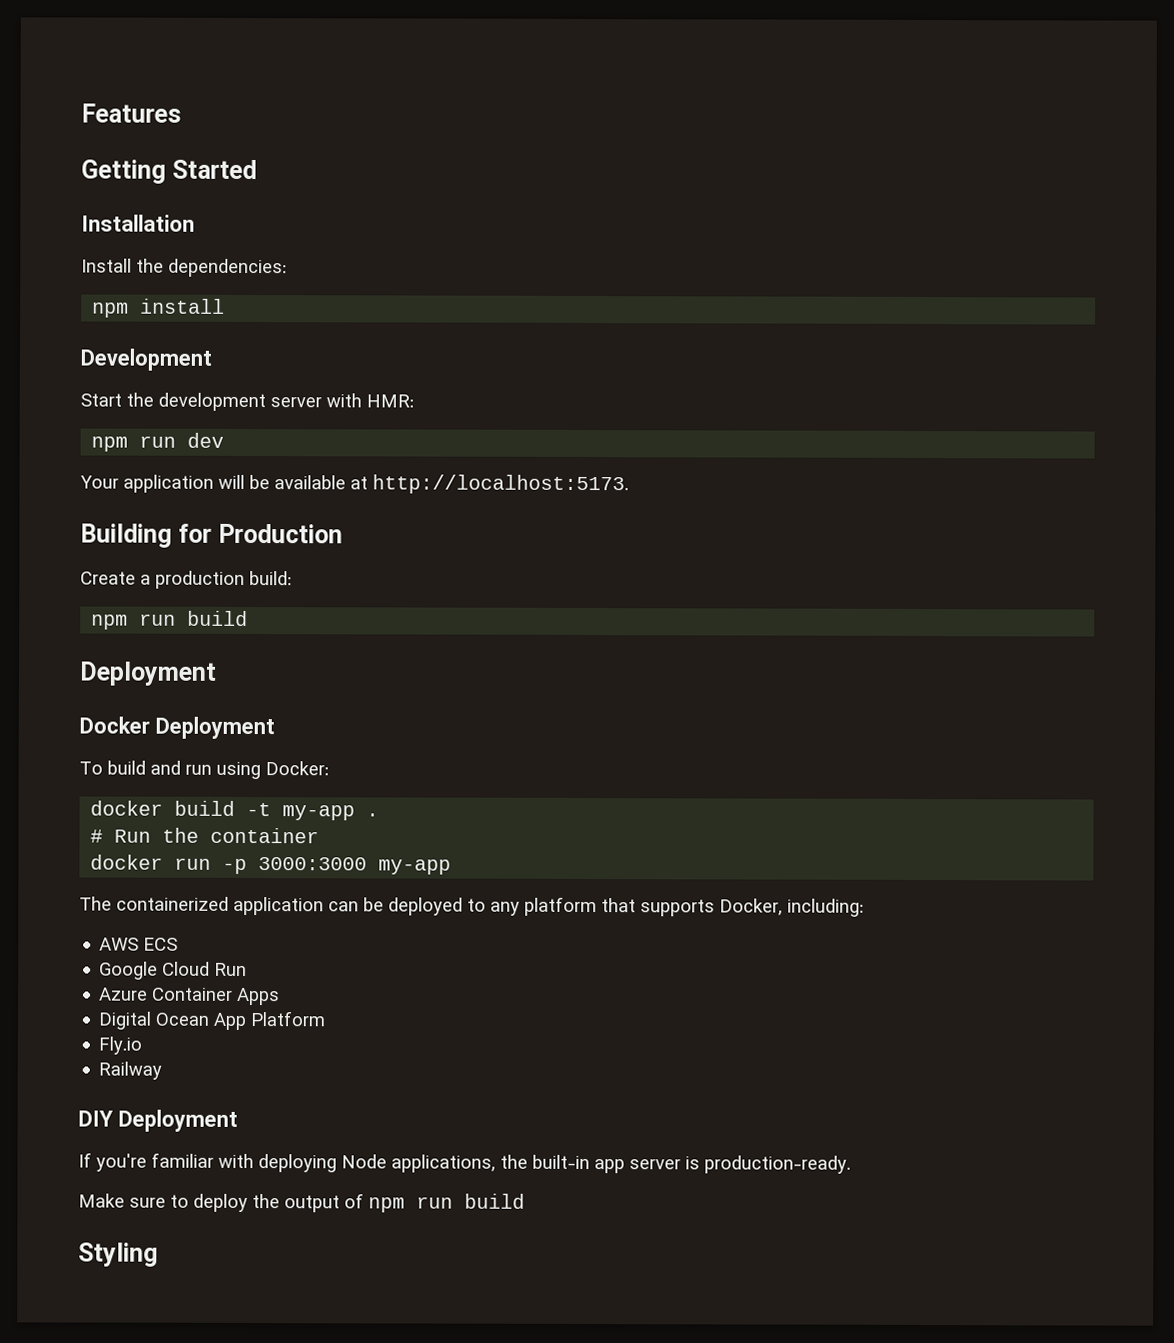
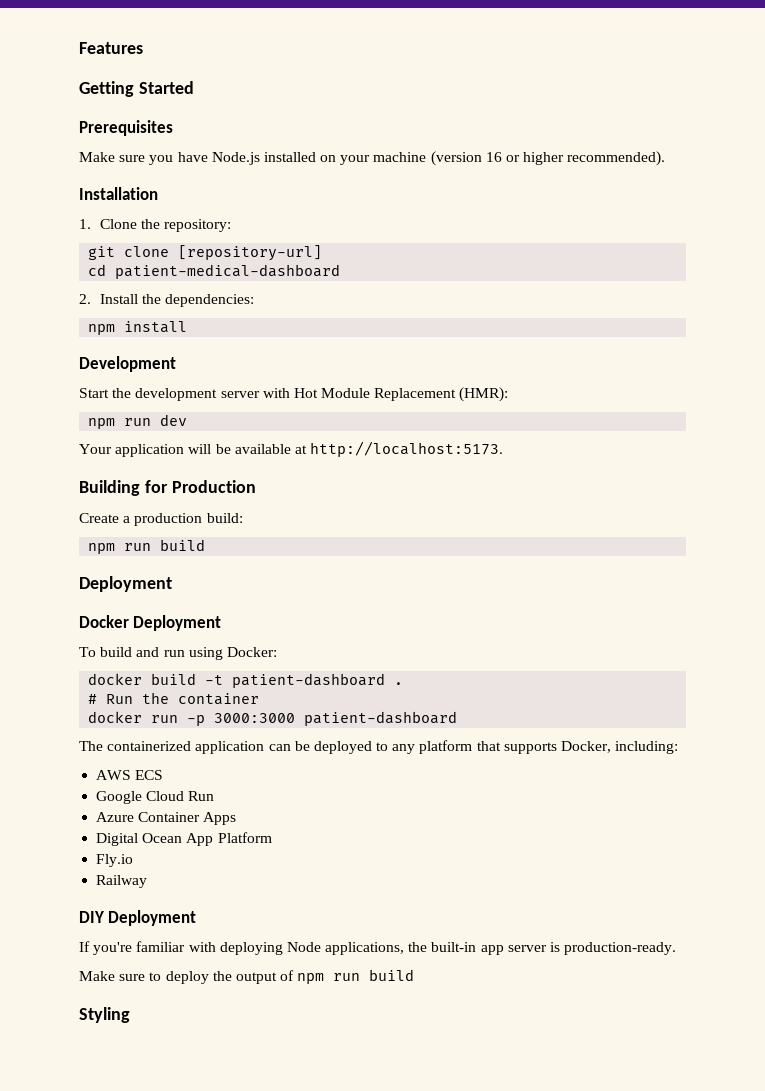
+ Prerequisites
+ Make sure you have Node.js installed on your machine (version 16 or higher recommended).
  Installation
- Install the dependencies:
+ 1. Clone the repository:
+ git clone [repository-url]
+ cd patient-medical-dashboard
+ 2. Install the dependencies:
- Start the development server with HMR:
+ Start the development server with Hot Module Replacement (HMR):
- docker build -t my-app .
+ docker build -t patient-dashboard .
- docker run -p 3000:3000 my-app
+ docker run -p 3000:3000 patient-dashboard

